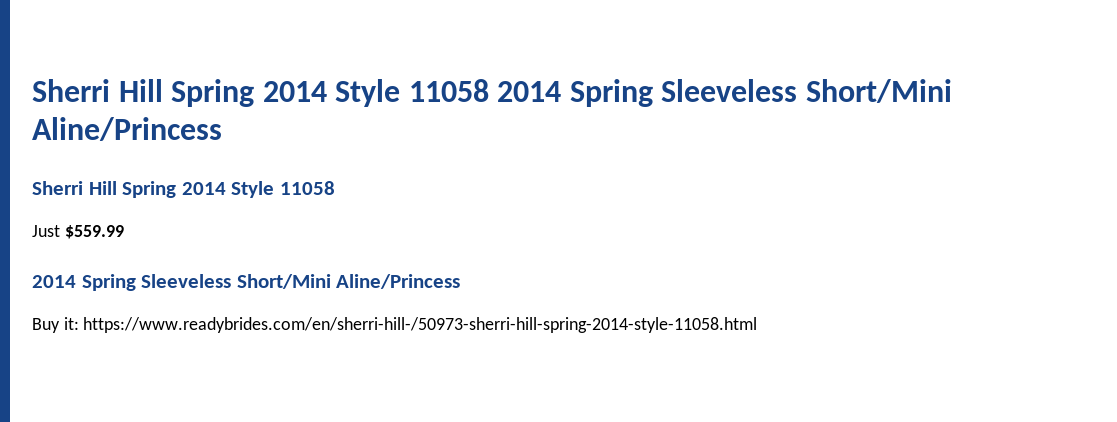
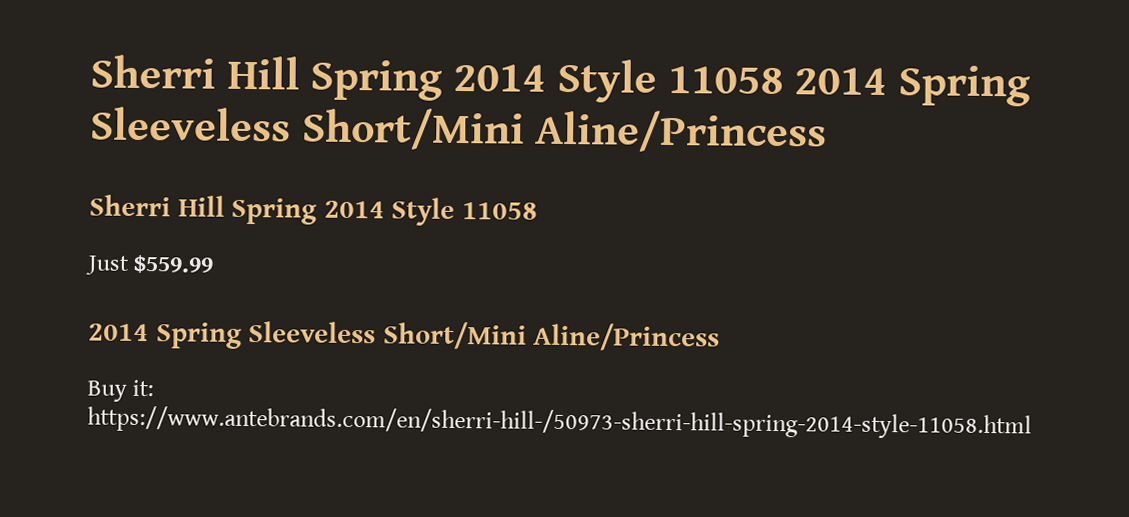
- Buy it: https://www.readybrides.com/en/sherri-hill-/50973-sherri-hill-spring-2014-style-11058.html
+ Buy it: https://www.antebrands.com/en/sherri-hill-/50973-sherri-hill-spring-2014-style-11058.html

